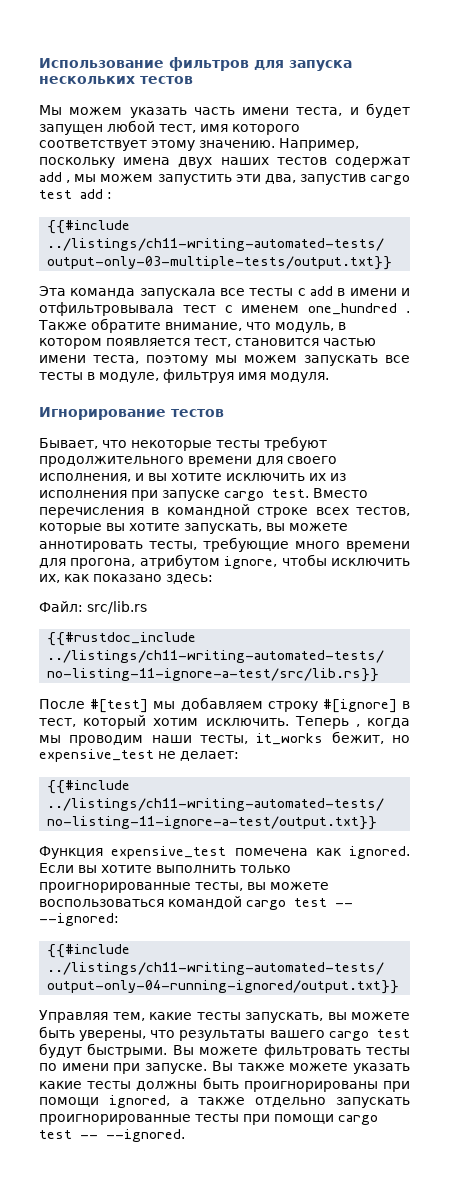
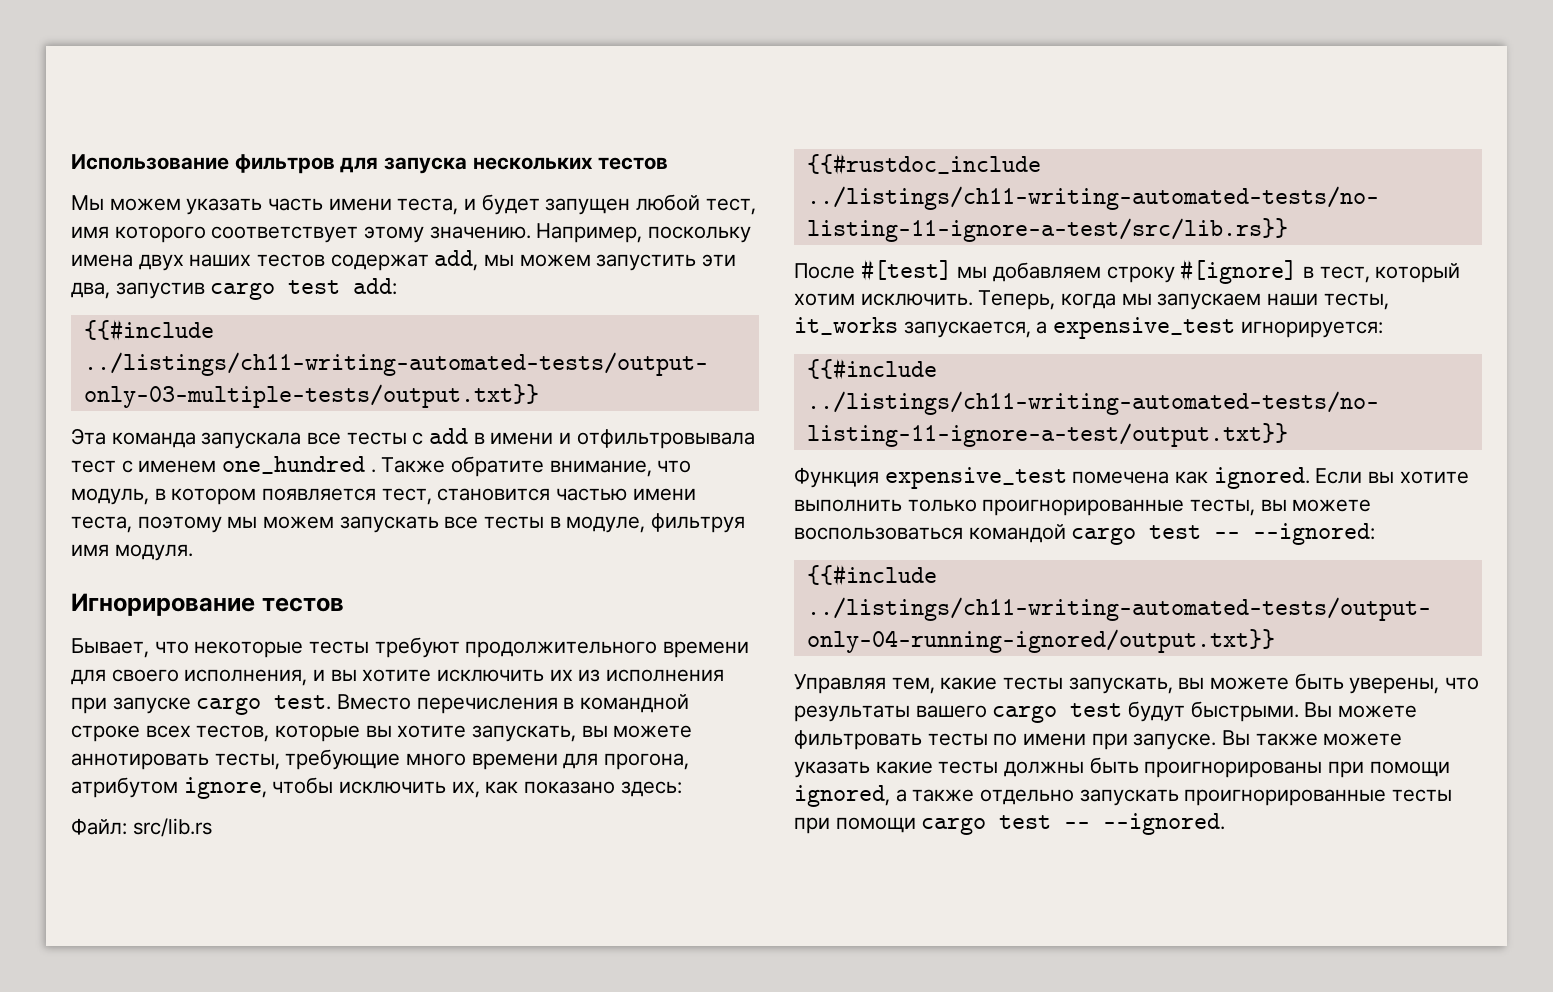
- Например, поскольку имена двух наших тестов содержат add , мы можем запустить эти два, запустив cargo test add :
+ Например, поскольку имена двух наших тестов содержат add, мы можем запустить эти два, запустив cargo test add:
- Теперь , когда мы проводим наши тесты, it_works бежит, но expensive_test не делает:
+ Теперь, когда мы запускаем наши тесты, it_works запускается, а expensive_test игнорируется:

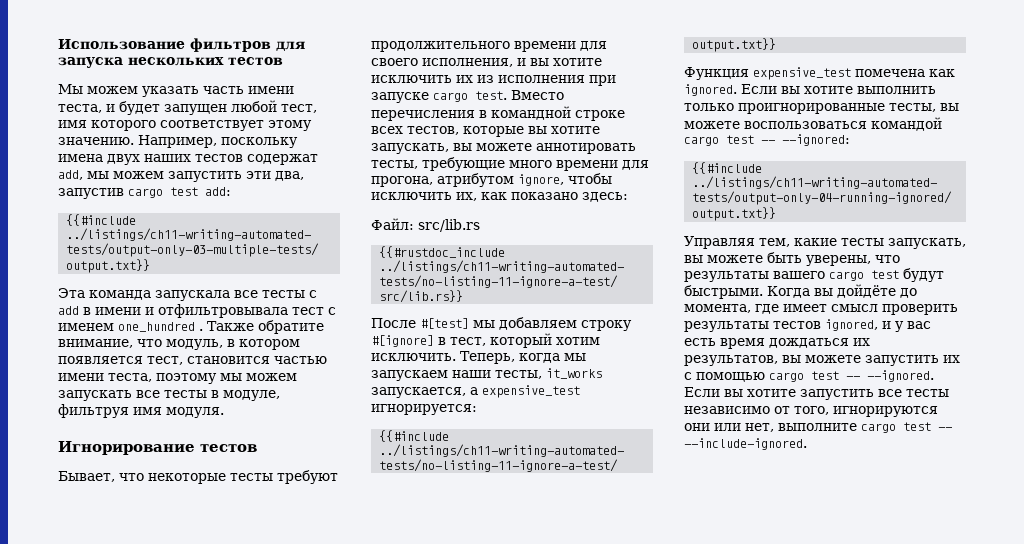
- Вы можете фильтровать тесты по имени при запуске. Вы также можете указать какие тесты должны быть проигнорированы при помощи ignored, а также отдельно запускать проигнорированные тесты при помощи cargo test -- --ignored.
+ Когда вы дойдёте до момента, где имеет смысл проверить результаты тестов ignored, и у вас есть время дождаться их результатов, вы можете запустить их с помощью cargo test -- --ignored. Если вы хотите запустить все тесты независимо от того, игнорируются они или нет, выполните cargo test -- --include-ignored.

